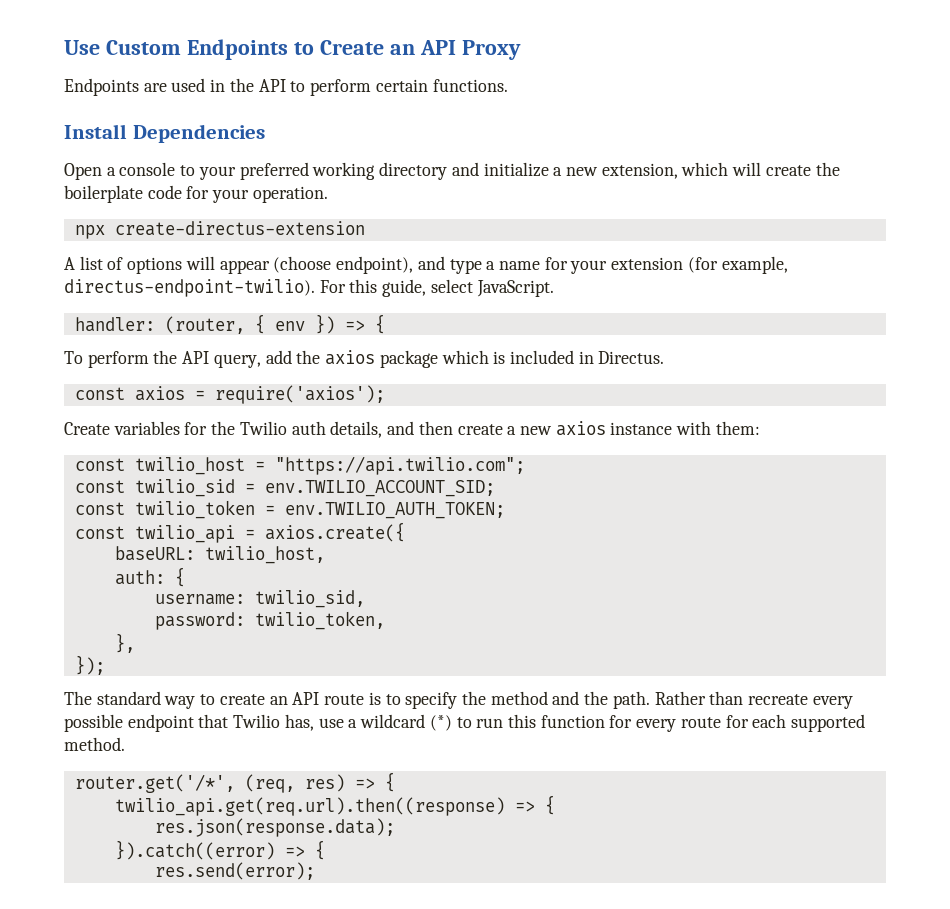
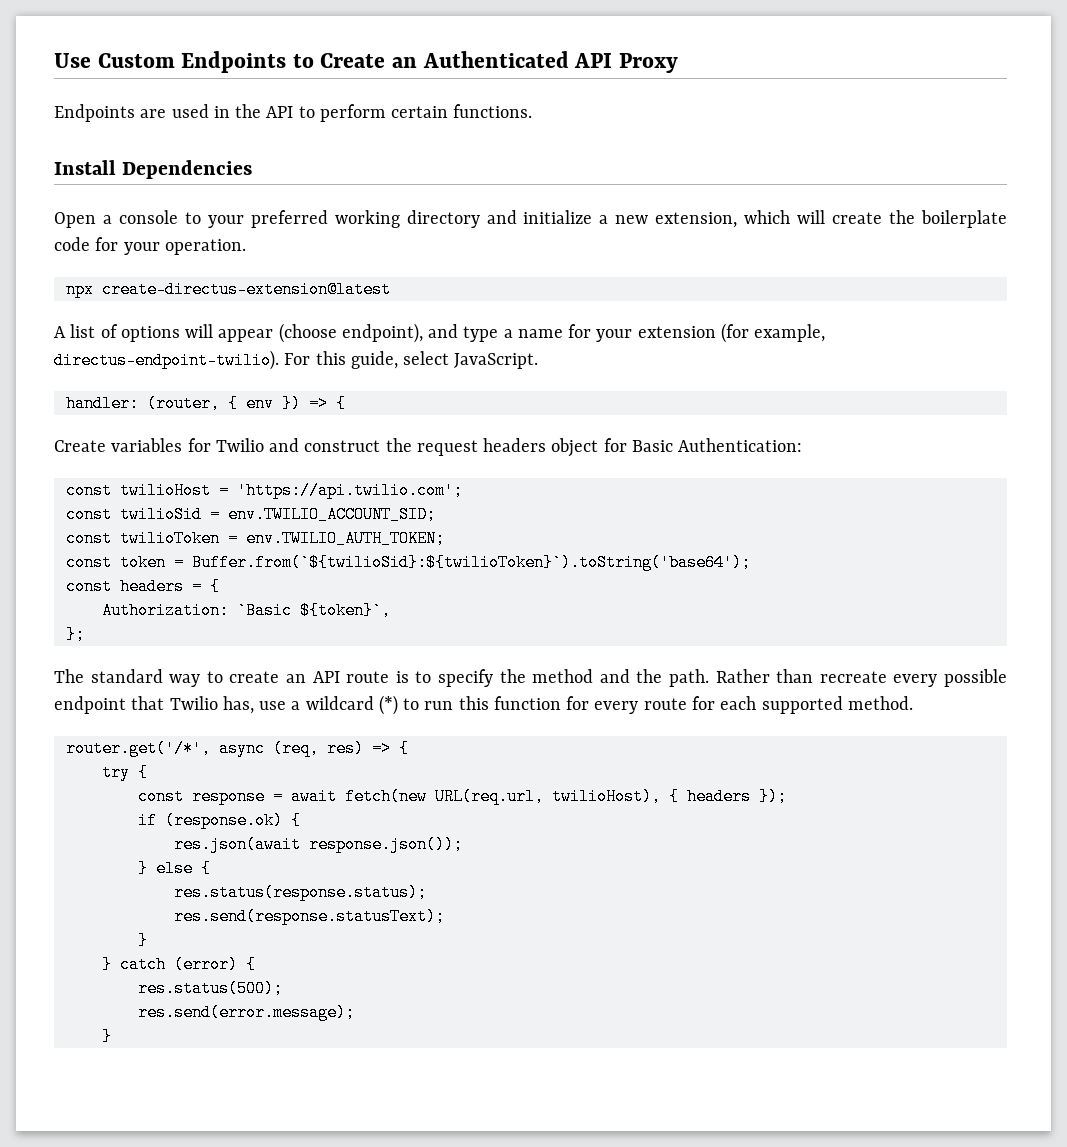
- Use Custom Endpoints to Create an API Proxy
+ Use Custom Endpoints to Create an Authenticated API Proxy
- npx create-directus-extension
+ npx create-directus-extension@latest
- To perform the API query, add the axios package which is included in Directus.
- const axios = require('axios');
- Create variables for the Twilio auth details, and then create a new axios instance with them:
- const twilio_host = "https://api.twilio.com";
- const twilio_sid = env.TWILIO_ACCOUNT_SID;
+ Create variables for Twilio and construct the request headers object for Basic Authentication:
+ const twilioHost = 'https://api.twilio.com';
+ const twilioSid = env.TWILIO_ACCOUNT_SID;
- const twilio_token = env.TWILIO_AUTH_TOKEN;
+ const twilioToken = env.TWILIO_AUTH_TOKEN;
- const twilio_api = axios.create({
- baseURL: twilio_host,
- auth: {
- username: twilio_sid,
- password: twilio_token,
- },
- });
+ const token = Buffer.from(`${twilioSid}:${twilioToken}`).toString('base64');
+ const headers = {
+ Authorization: `Basic ${token}`,
+ };
- router.get('/*', (req, res) => {
+ router.get('/*', async (req, res) => {
- twilio_api.get(req.url).then((response) => {
- res.json(response.data);
- }).catch((error) => {
- res.send(error);
+ try {
+ const response = await fetch(new URL(req.url, twilioHost), { headers });
+ if (response.ok) {
+ res.json(await response.json());
+ } else {
+ res.status(response.status);
+ res.send(response.statusText);
+ }
+ } catch (error) {
+ res.status(500);
+ res.send(error.message);
+ }

